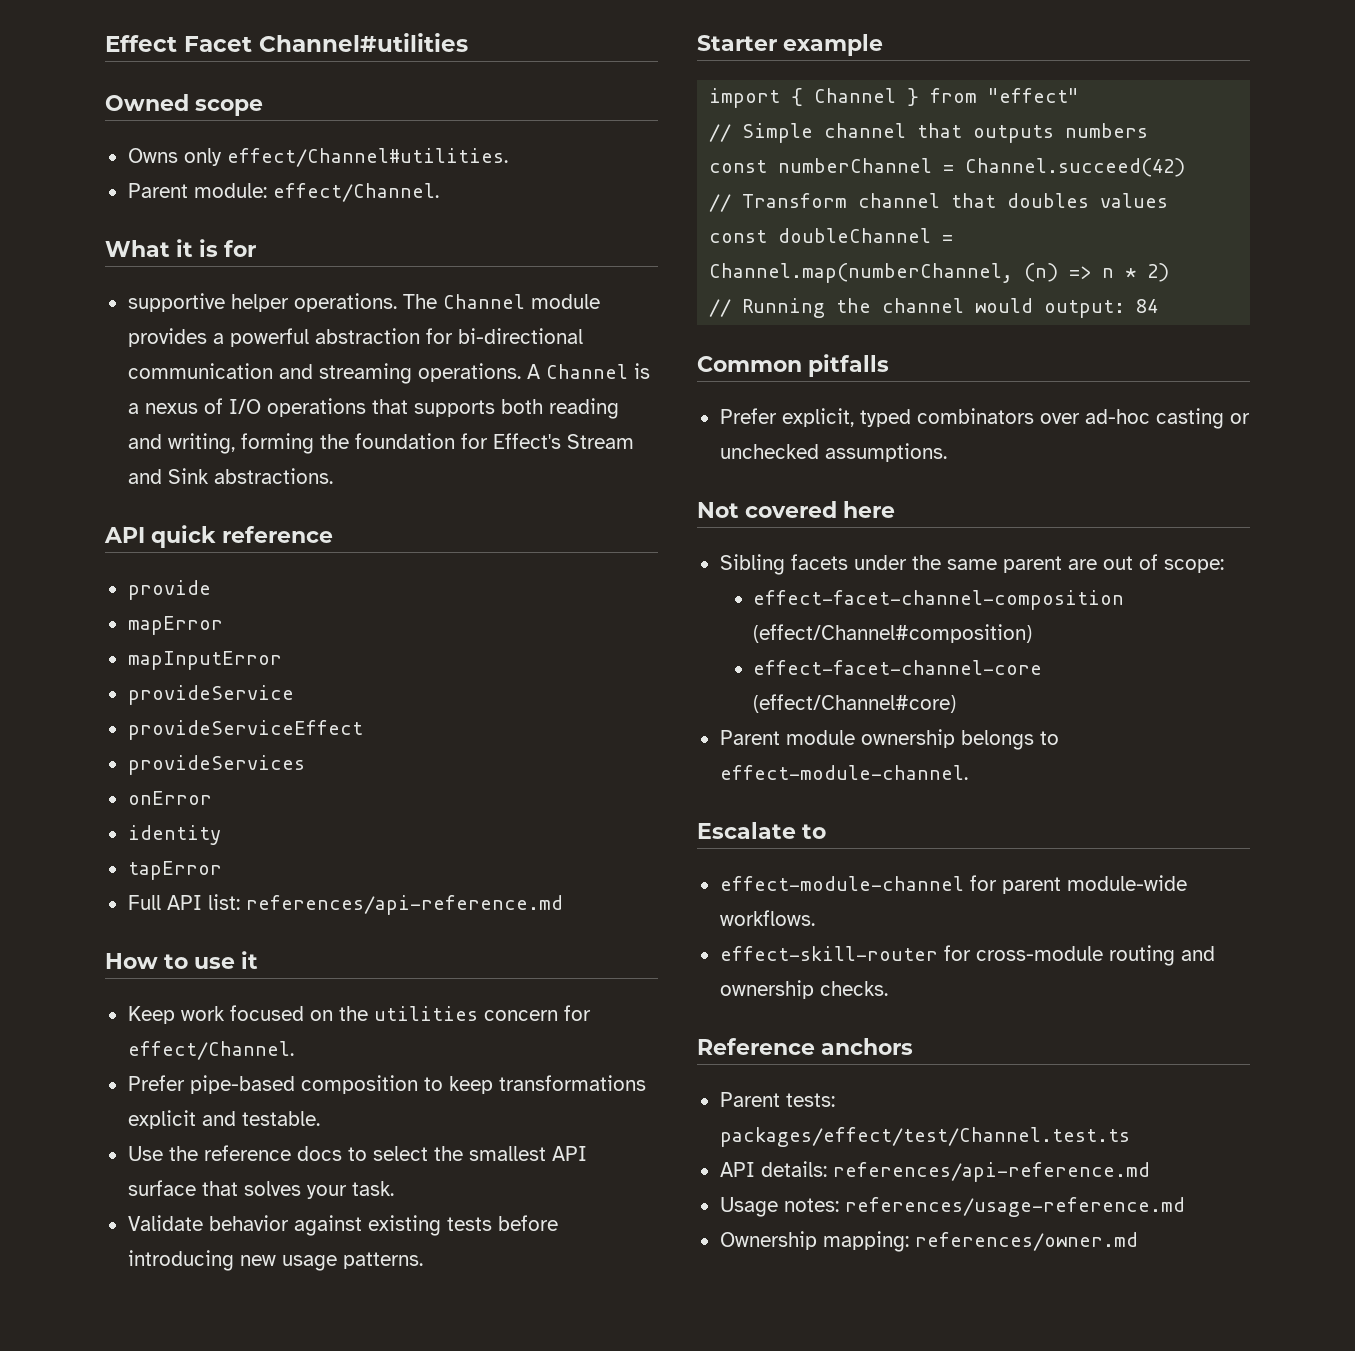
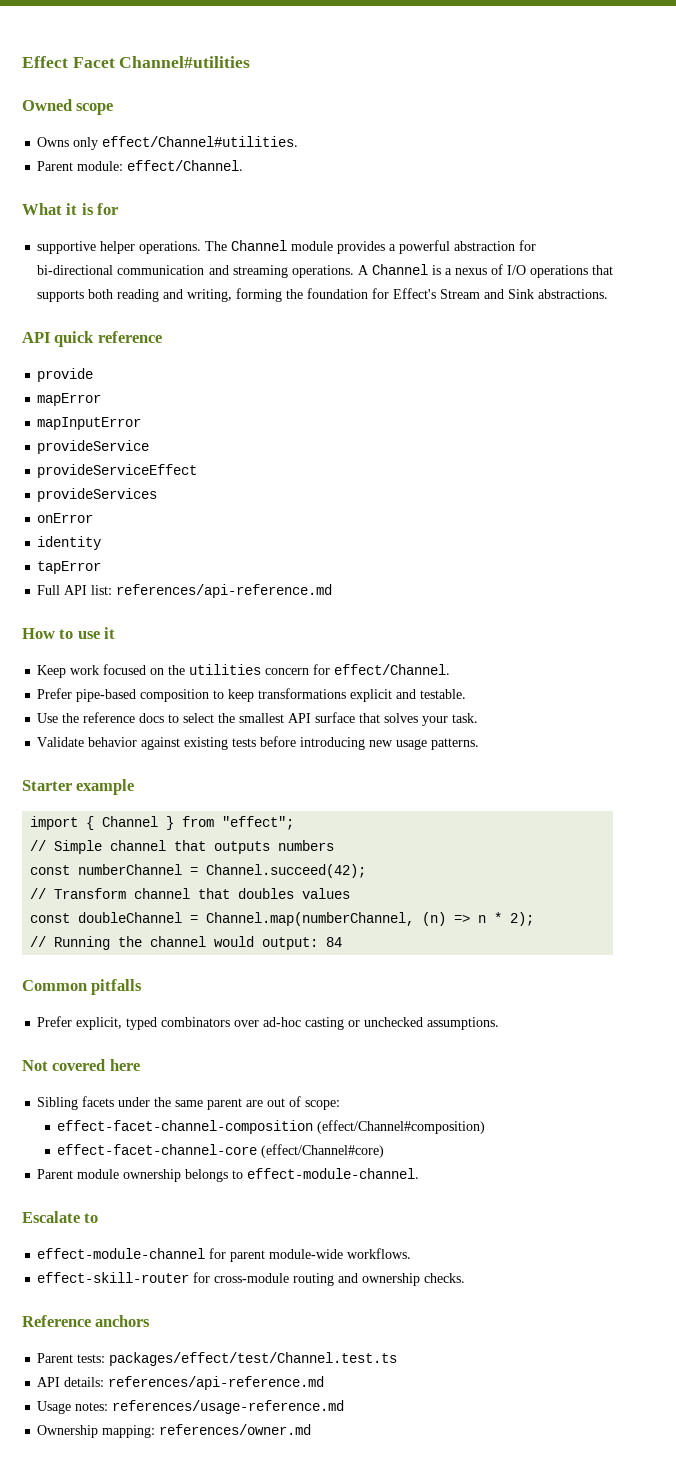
- import { Channel } from "effect"
+ import { Channel } from "effect";
- const numberChannel = Channel.succeed(42)
+ const numberChannel = Channel.succeed(42);
- const doubleChannel = Channel.map(numberChannel, (n) => n * 2)
+ const doubleChannel = Channel.map(numberChannel, (n) => n * 2);

